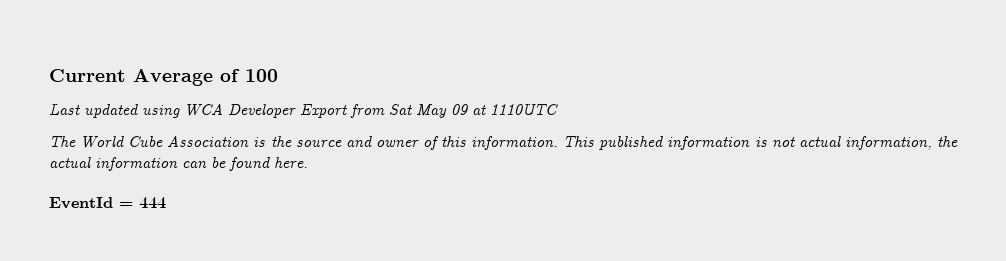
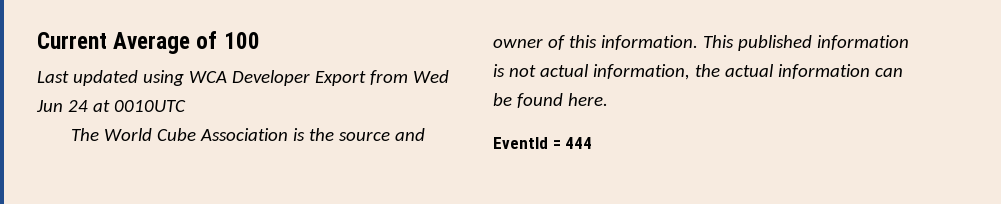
- Last updated using WCA Developer Export from Sat May 09 at 1110UTC
+ Last updated using WCA Developer Export from Wed Jun 24 at 0010UTC

